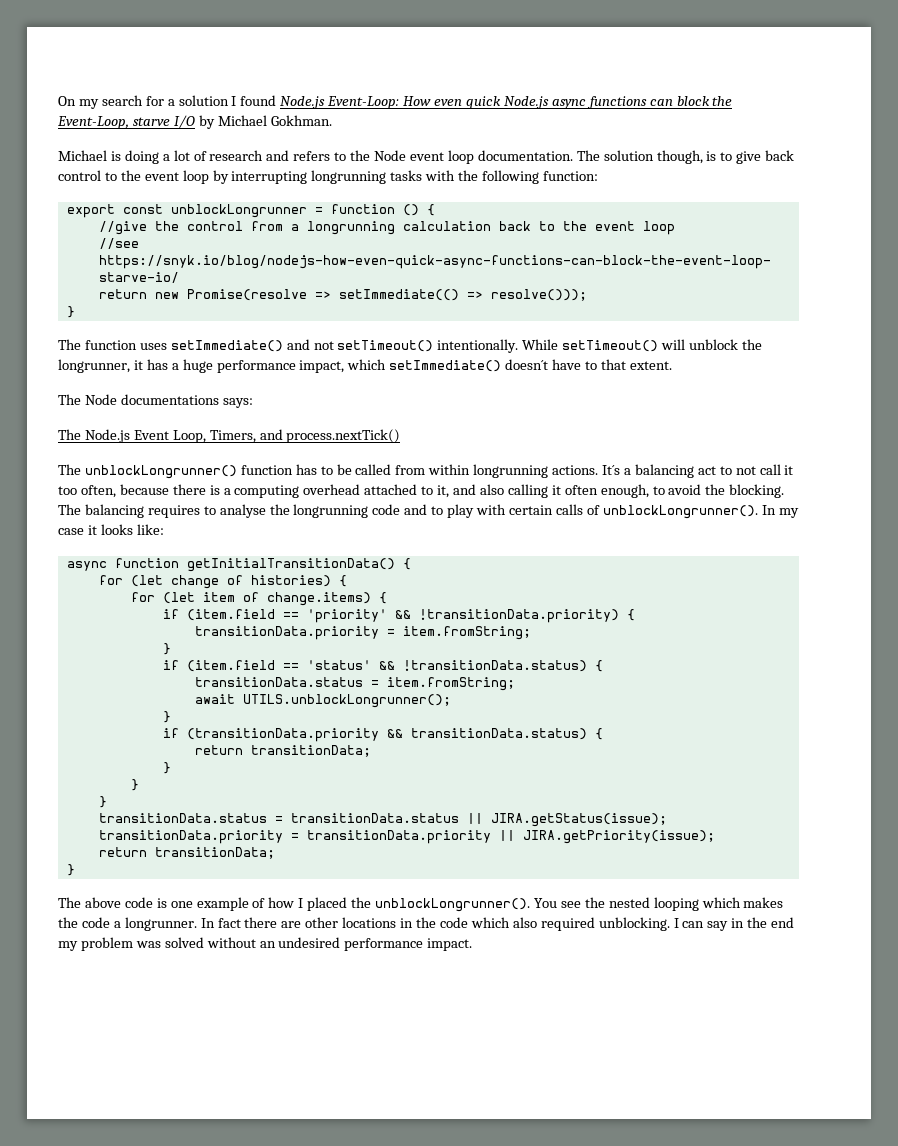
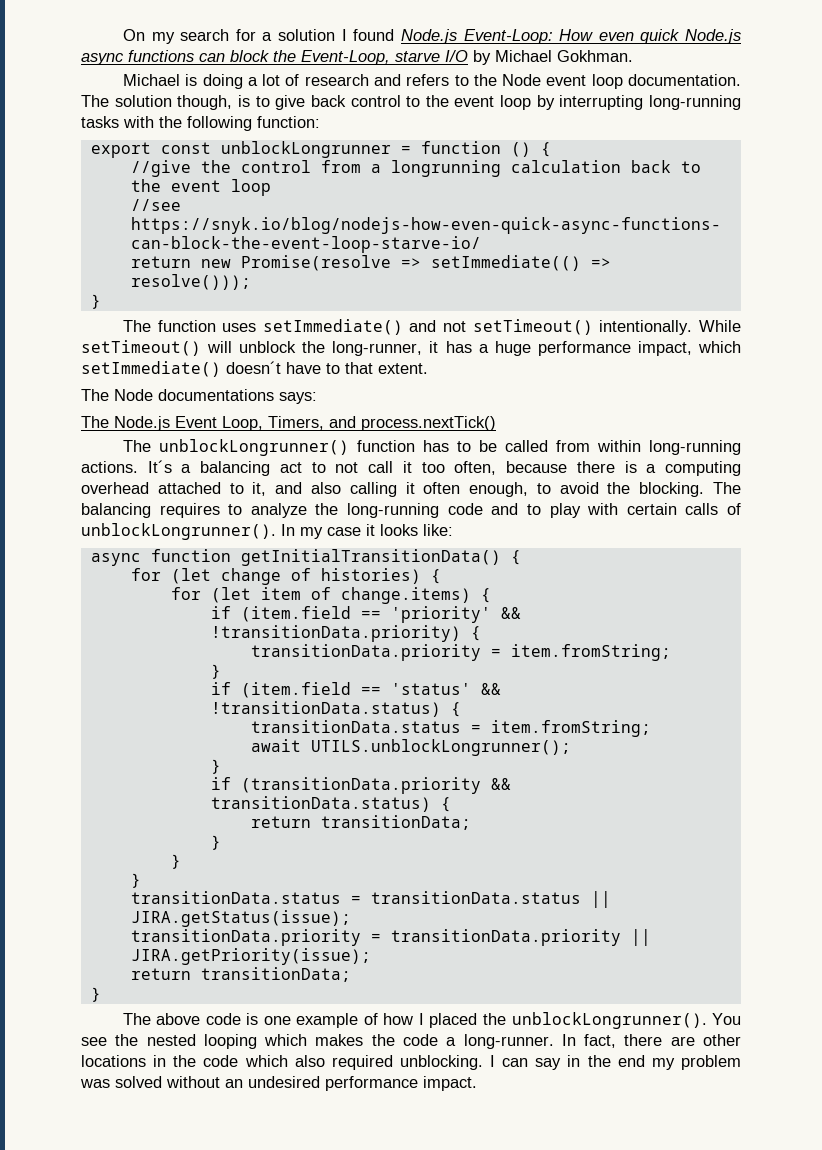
- The solution though, is to give back control to the event loop by interrupting longrunning tasks with the following function:
+ The solution though, is to give back control to the event loop by interrupting long-running tasks with the following function:
- While setTimeout() will unblock the longrunner, it has a huge performance impact, which setImmediate() doesn´t have to that extent.
+ While setTimeout() will unblock the long-runner, it has a huge performance impact, which setImmediate() doesn´t have to that extent.
- The unblockLongrunner() function has to be called from within longrunning actions.
+ The unblockLongrunner() function has to be called from within long-running actions.
- The balancing requires to analyse the longrunning code and to play with certain calls of unblockLongrunner().
+ The balancing requires to analyze the long-running code and to play with certain calls of unblockLongrunner().
- You see the nested looping which makes the code a longrunner. In fact there are other locations in the code which also required unblocking.
+ You see the nested looping which makes the code a long-runner. In fact, there are other locations in the code which also required unblocking.

